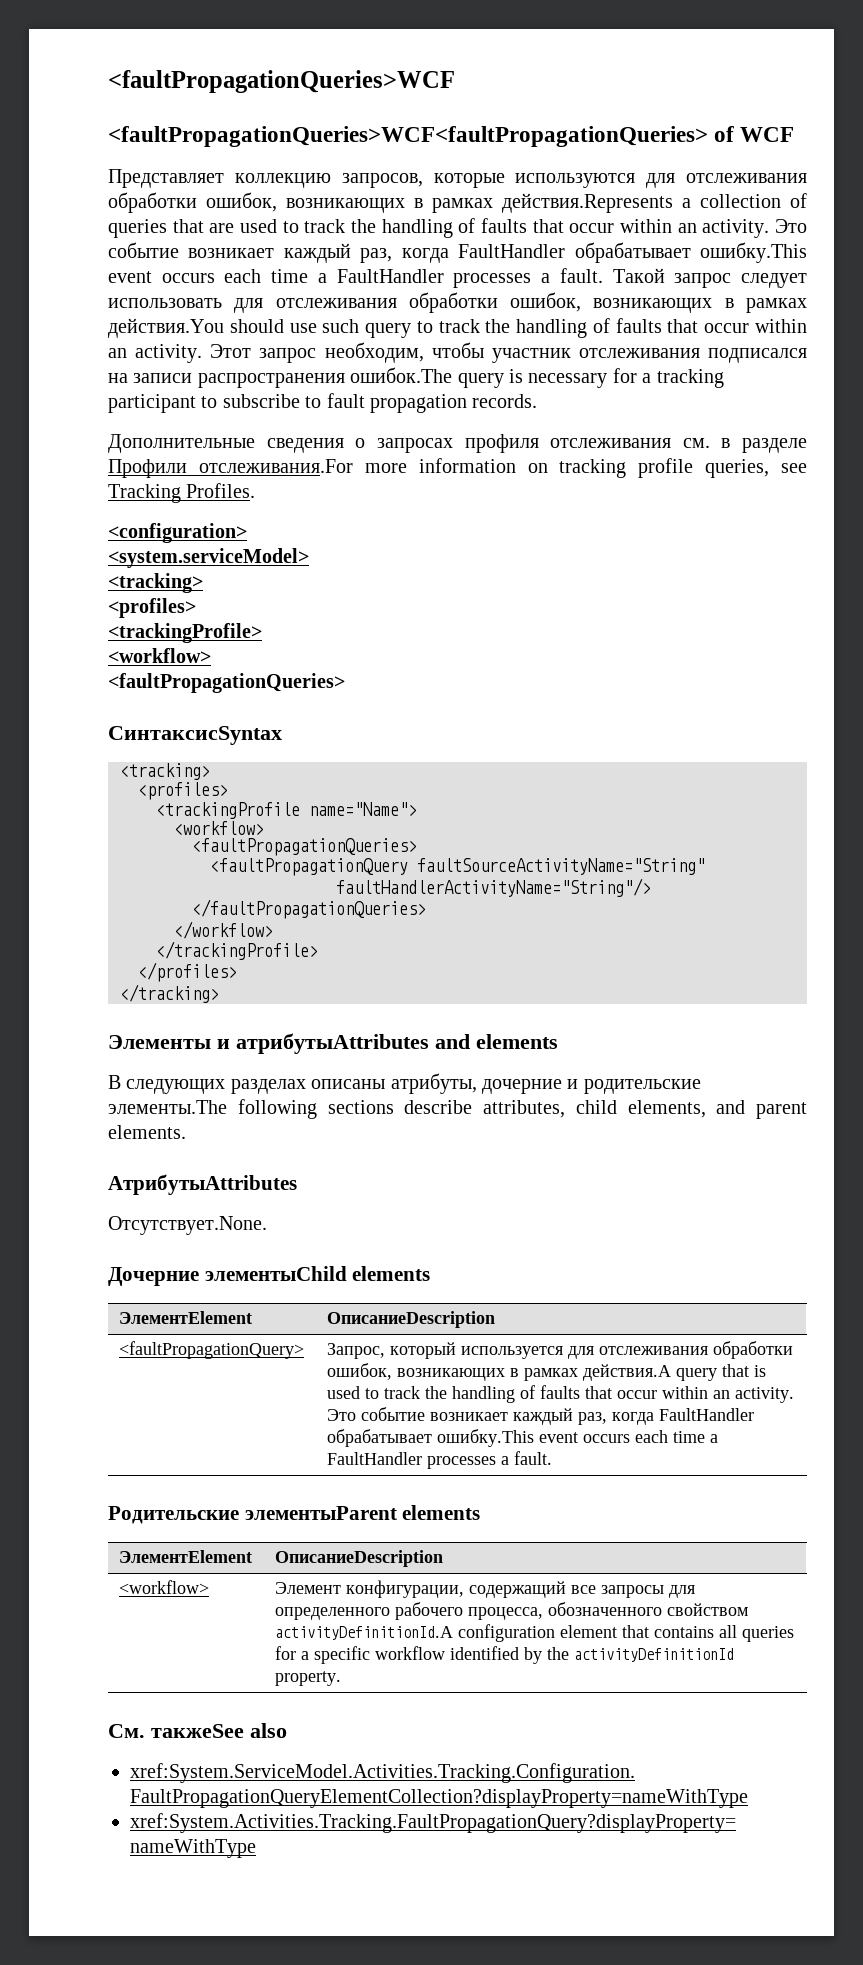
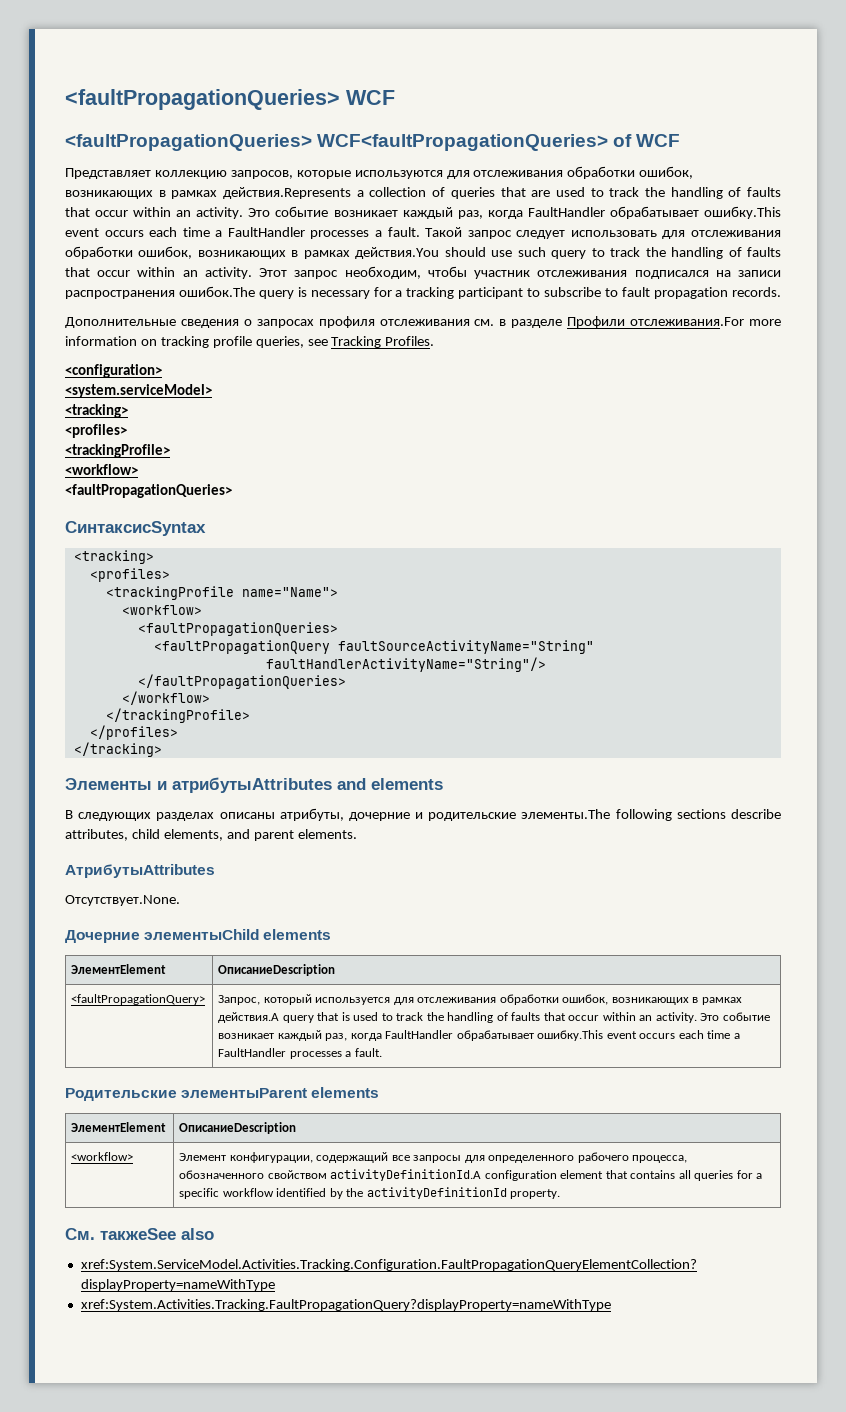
- <faultPropagationQueries>WCF
- <faultPropagationQueries>WCF<faultPropagationQueries> of WCF
+ <faultPropagationQueries> WCF
+ <faultPropagationQueries> WCF<faultPropagationQueries> of WCF

